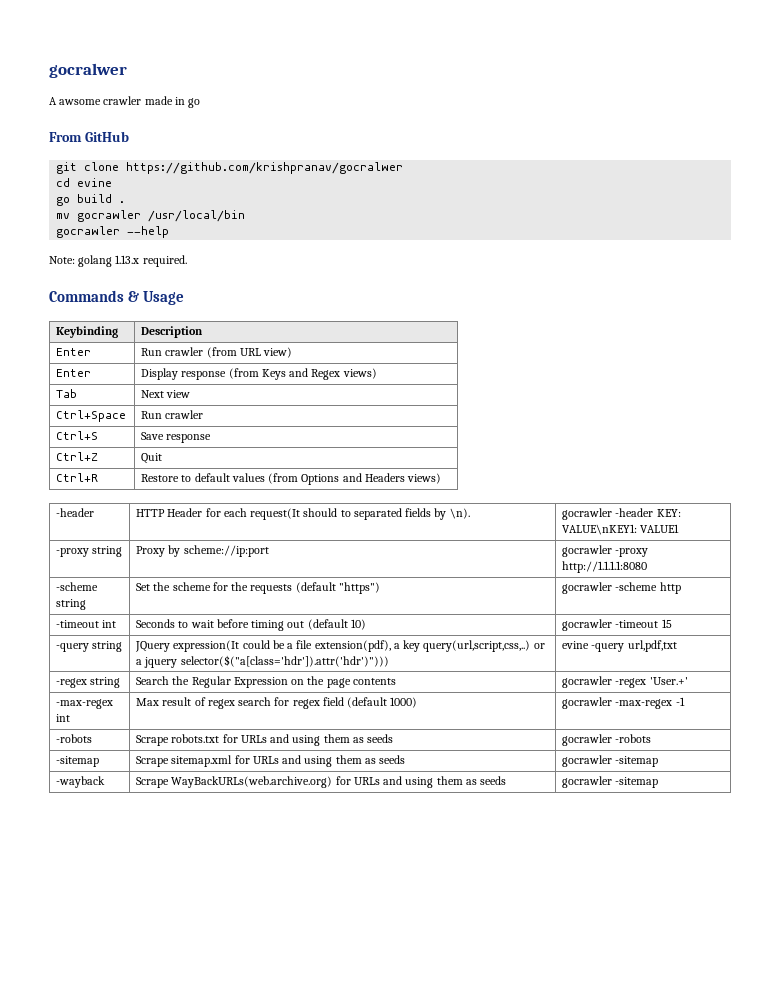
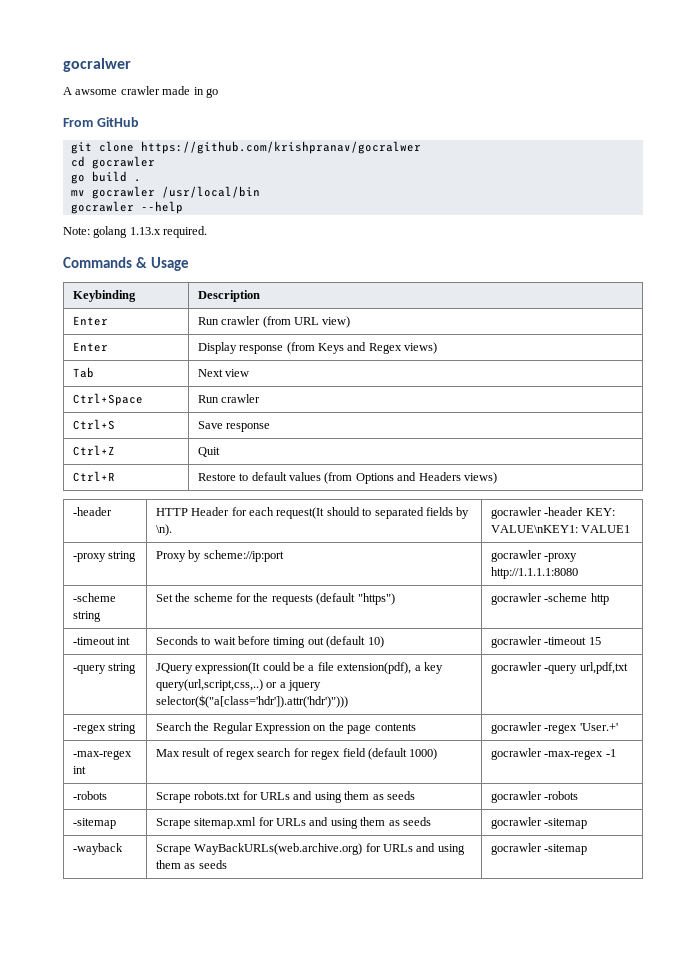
- cd evine
+ cd gocrawler
- -query string | JQuery expression(It could be a file extension(pdf), a key query(url,script,css,..) or a jquery selector($("a[class='hdr']).attr('hdr')"))) | evine -query url,pdf,txt
+ -query string | JQuery expression(It could be a file extension(pdf), a key query(url,script,css,..) or a jquery selector($("a[class='hdr']).attr('hdr')"))) | gocrawler -query url,pdf,txt

